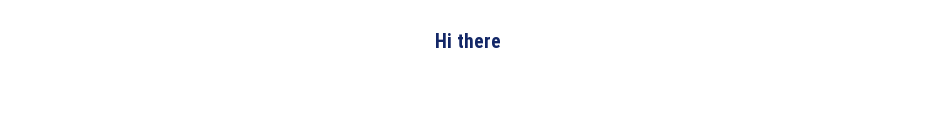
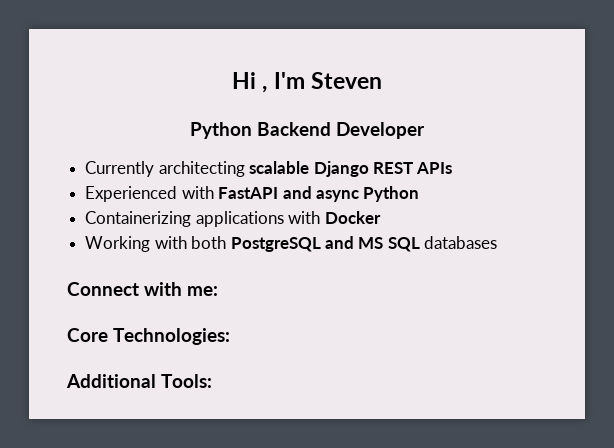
- Hi there
+ Hi , I'm Steven
+ Python Backend Developer
+ Currently architecting scalable Django REST APIs
+ Experienced with FastAPI and async Python
+ Containerizing applications with Docker
+ Working with both PostgreSQL and MS SQL databases
+ Connect with me:
+ Core Technologies:
+ Additional Tools:

